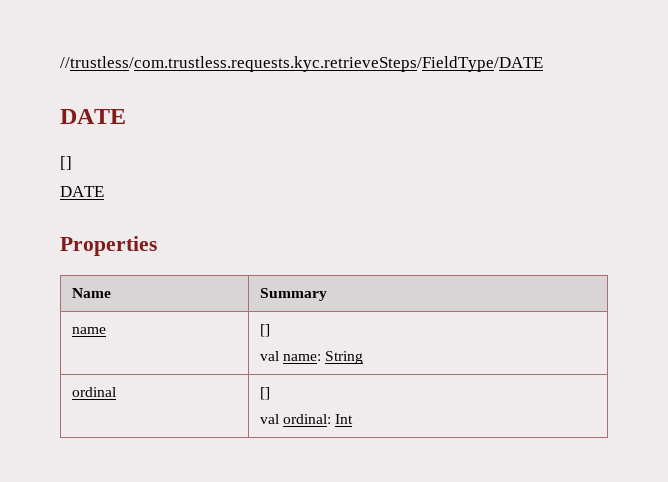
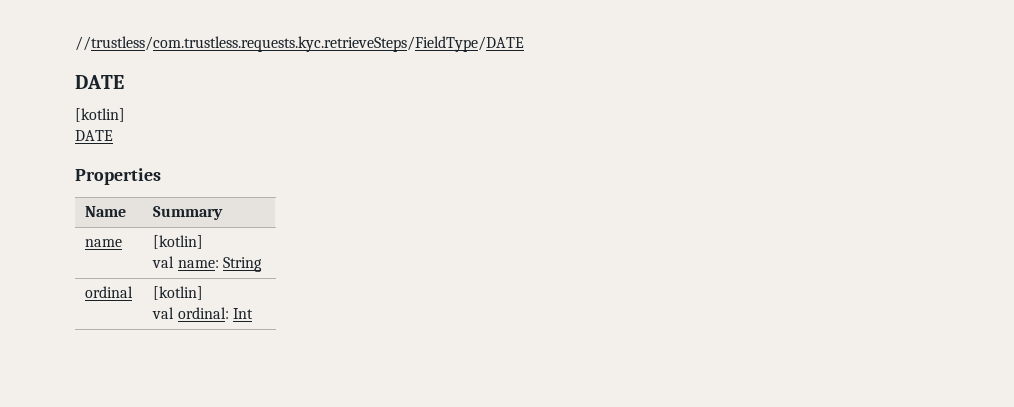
  //trustless/com.trustless.requests.kyc.retrieveSteps/FieldType/DATE
  DATE
- []
+ [kotlin]
- name | []
+ name | [kotlin]
- ordinal | []
+ ordinal | [kotlin]

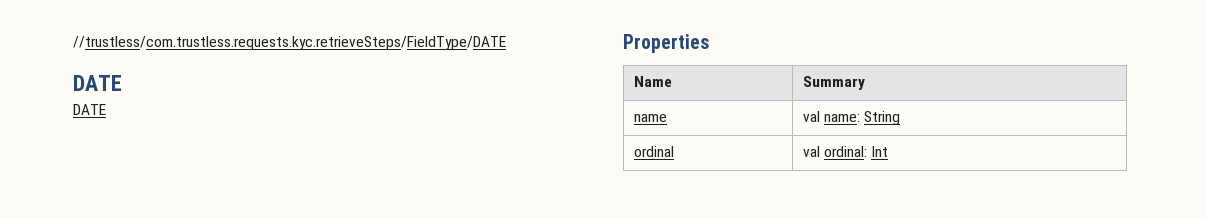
  //trustless/com.trustless.requests.kyc.retrieveSteps/FieldType/DATE
  DATE
- [kotlin]
- name | [kotlin]
- val name: String
+ name | val name: String
- ordinal | [kotlin]
- val ordinal: Int
+ ordinal | val ordinal: Int

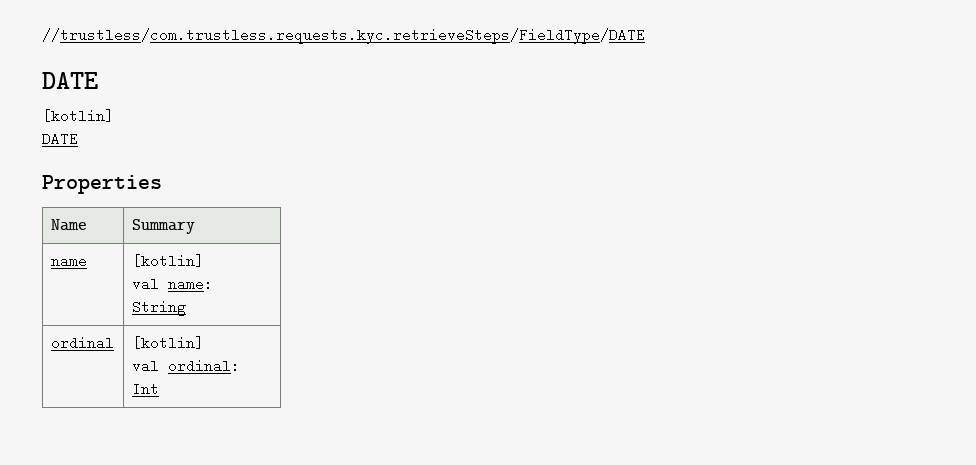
  //trustless/com.trustless.requests.kyc.retrieveSteps/FieldType/DATE
  DATE
+ [kotlin]
- name | val name: String
+ name | [kotlin]
+ val name: String
- ordinal | val ordinal: Int
+ ordinal | [kotlin]
+ val ordinal: Int

